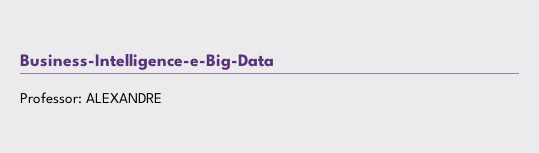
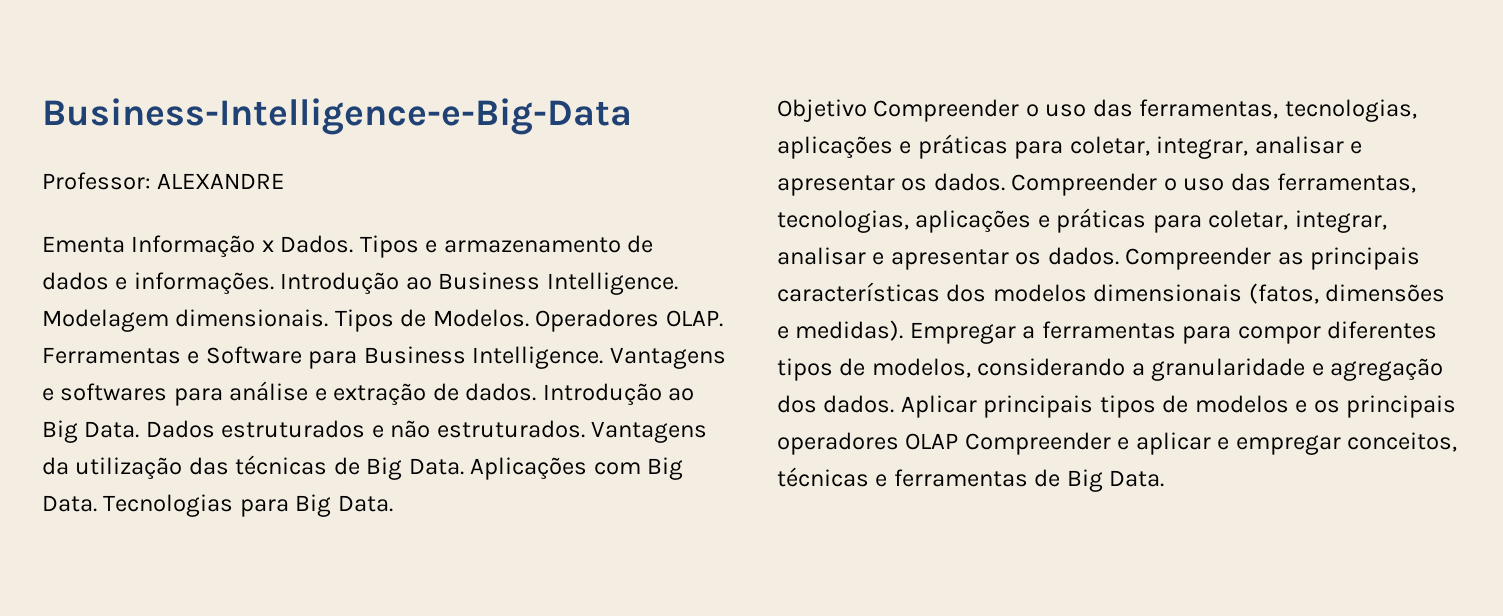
+ Ementa Informação x Dados. Tipos e armazenamento de dados e informações. Introdução ao Business Intelligence. Modelagem dimensionais. Tipos de Modelos. Operadores OLAP. Ferramentas e Software para Business Intelligence. Vantagens e softwares para análise e extração de dados. Introdução ao Big Data. Dados estruturados e não estruturados. Vantagens da utilização das técnicas de Big Data. Aplicações com Big Data. Tecnologias para Big Data.
+ Objetivo Compreender o uso das ferramentas, tecnologias, aplicações e práticas para coletar, integrar, analisar e apresentar os dados. Compreender o uso das ferramentas, tecnologias, aplicações e práticas para coletar, integrar, analisar e apresentar os dados. Compreender as principais características dos modelos dimensionais (fatos, dimensões e medidas). Empregar a ferramentas para compor diferentes tipos de modelos, considerando a granularidade e agregação dos dados. Aplicar principais tipos de modelos e os principais operadores OLAP Compreender e aplicar e empregar conceitos, técnicas e ferramentas de Big Data.

